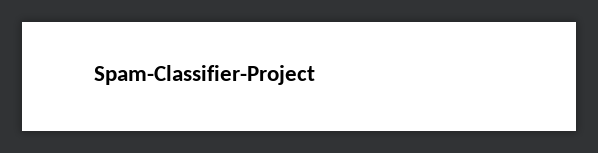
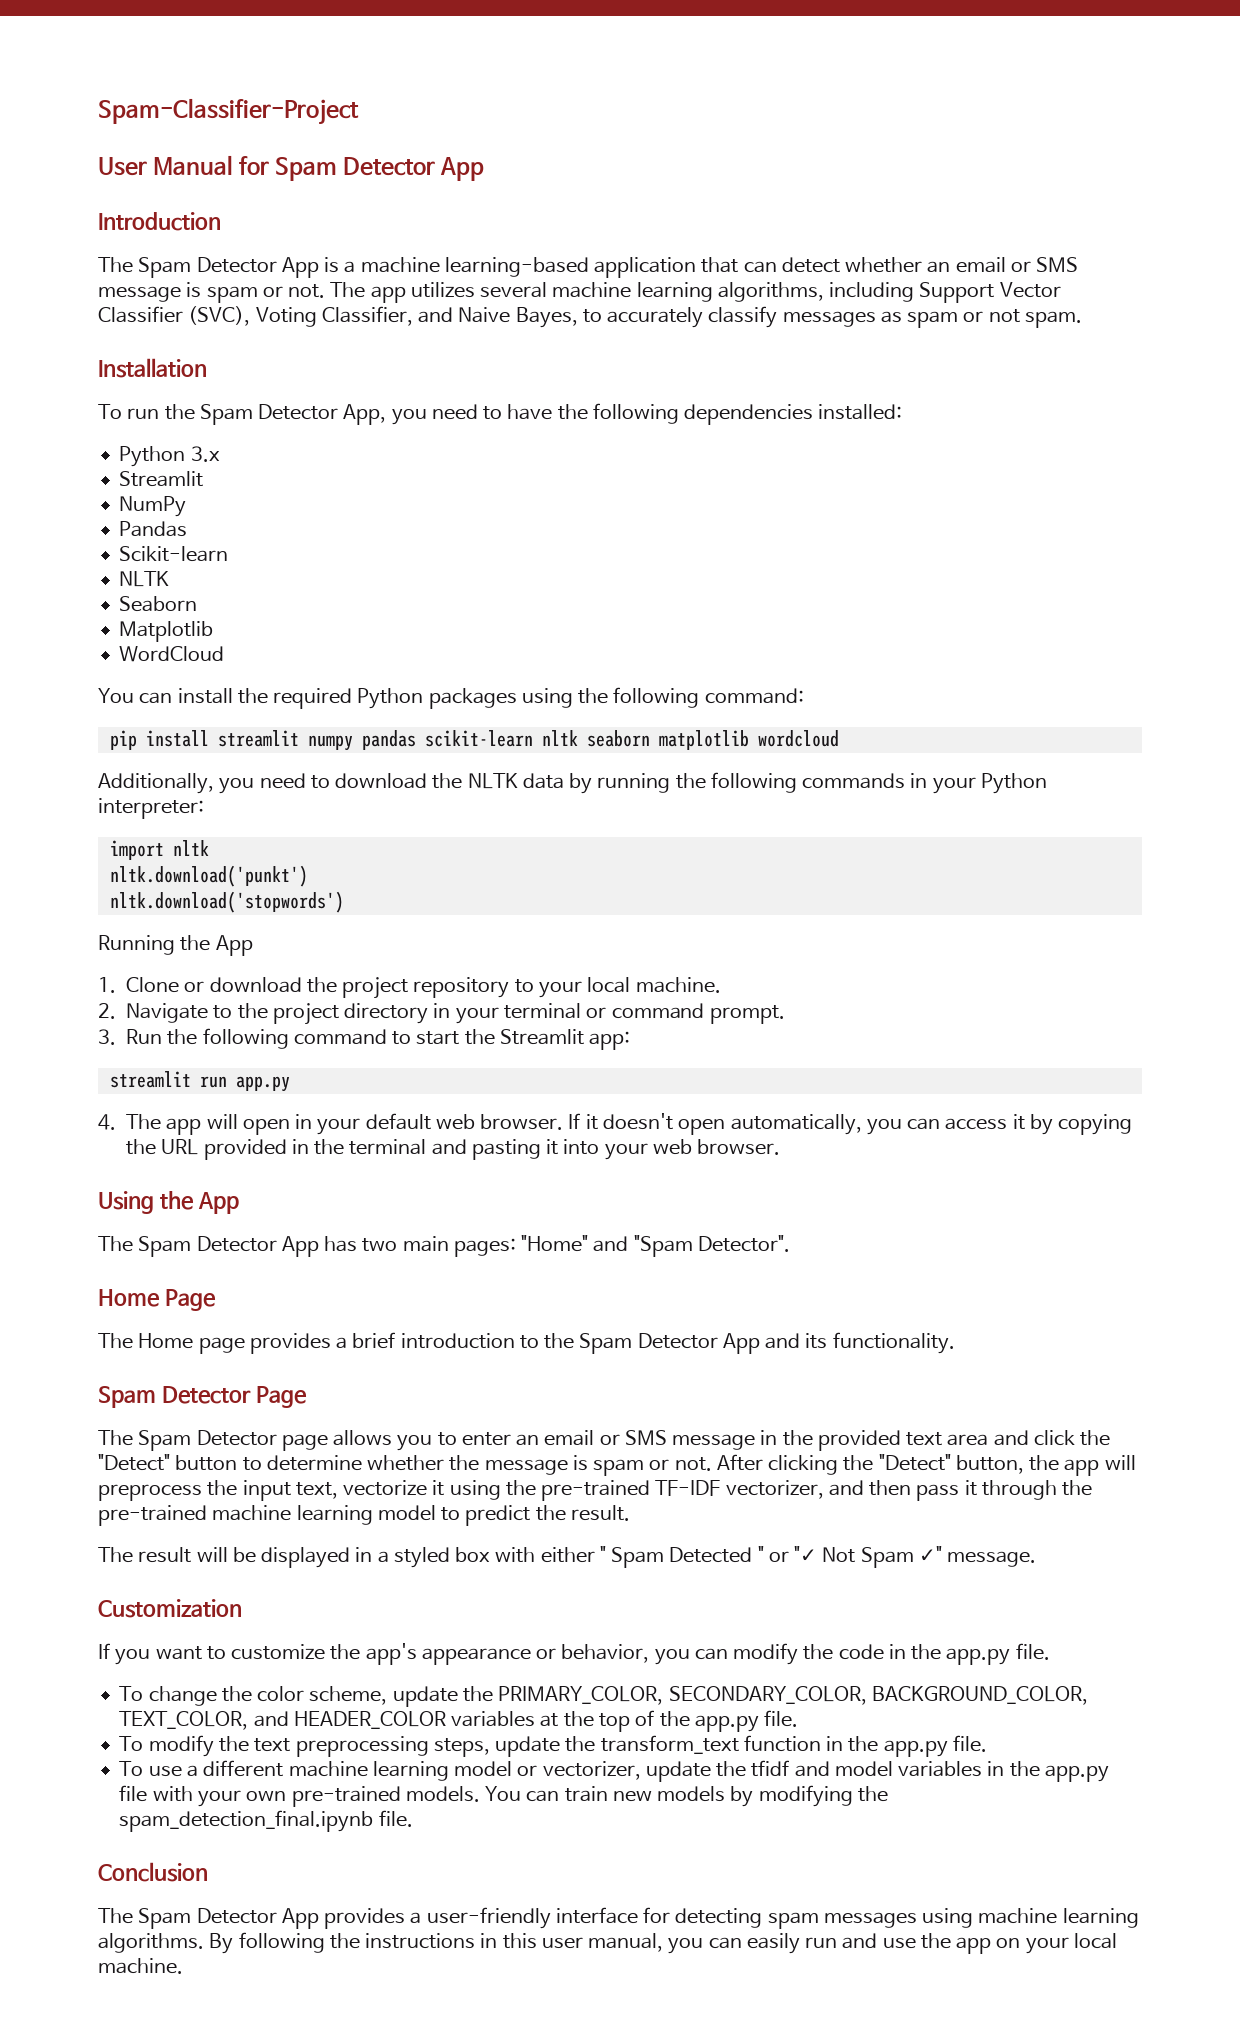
+ User Manual for Spam Detector App
+ Introduction
+ The Spam Detector App is a machine learning-based application that can detect whether an email or SMS message is spam or not. The app utilizes several machine learning algorithms, including Support Vector Classifier (SVC), Voting Classifier, and Naive Bayes, to accurately classify messages as spam or not spam.
+ Installation
+ To run the Spam Detector App, you need to have the following dependencies installed:
+ Python 3.x
+ Streamlit
+ NumPy
+ Pandas
+ Scikit-learn
+ NLTK
+ Seaborn
+ Matplotlib
+ WordCloud
+ You can install the required Python packages using the following command:
+ pip install streamlit numpy pandas scikit-learn nltk seaborn matplotlib wordcloud
+ Additionally, you need to download the NLTK data by running the following commands in your Python interpreter:
+ import nltk
+ nltk.download('punkt')
+ nltk.download('stopwords')
+ Running the App
+ 1. Clone or download the project repository to your local machine.
+ 2. Navigate to the project directory in your terminal or command prompt.
+ 3. Run the following command to start the Streamlit app:
+ streamlit run app.py
+ 4. The app will open in your default web browser. If it doesn't open automatically, you can access it by copying the URL provided in the terminal and pasting it into your web browser.
+ Using the App
+ The Spam Detector App has two main pages: "Home" and "Spam Detector".
+ Home Page
+ The Home page provides a brief introduction to the Spam Detector App and its functionality.
+ Spam Detector Page
+ The Spam Detector page allows you to enter an email or SMS message in the provided text area and click the "Detect" button to determine whether the message is spam or not. After clicking the "Detect" button, the app will preprocess the input text, vectorize it using the pre-trained TF-IDF vectorizer, and then pass it through the pre-trained machine learning model to predict the result.
+ The result will be displayed in a styled box with either " Spam Detected " or "✓ Not Spam ✓" message.
+ Customization
+ If you want to customize the app's appearance or behavior, you can modify the code in the app.py file.
+ To change the color scheme, update the PRIMARY_COLOR, SECONDARY_COLOR, BACKGROUND_COLOR, TEXT_COLOR, and HEADER_COLOR variables at the top of the app.py file.
+ To modify the text preprocessing steps, update the transform_text function in the app.py file.
+ To use a different machine learning model or vectorizer, update the tfidf and model variables in the app.py file with your own pre-trained models. You can train new models by modifying the spam_detection_final.ipynb file.
+ Conclusion
+ The Spam Detector App provides a user-friendly interface for detecting spam messages using machine learning algorithms. By following the instructions in this user manual, you can easily run and use the app on your local machine.

